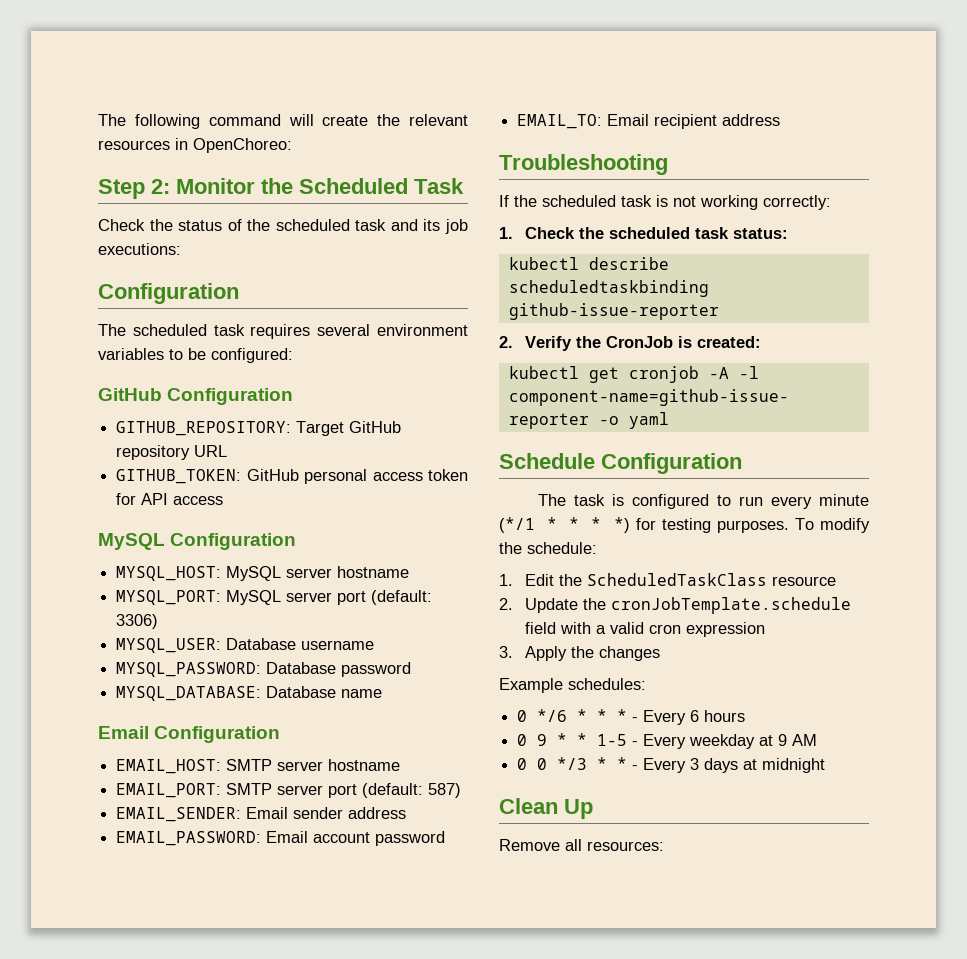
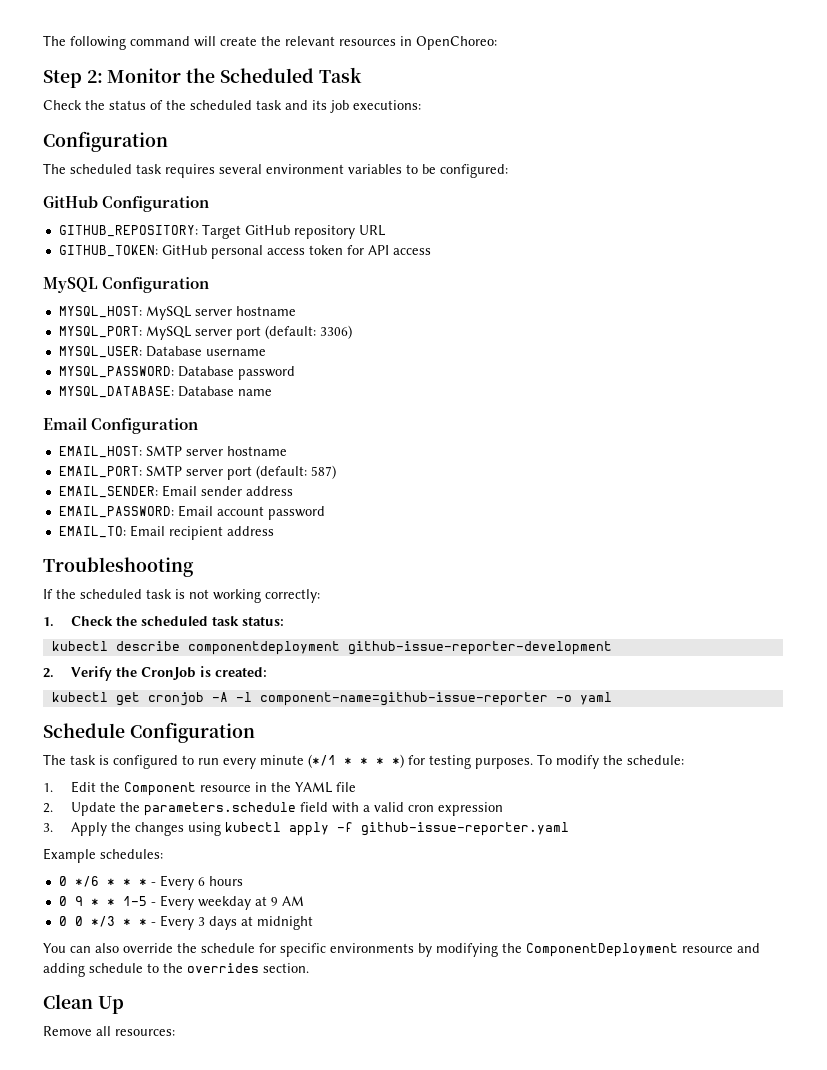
- kubectl describe scheduledtaskbinding github-issue-reporter
+ kubectl describe componentdeployment github-issue-reporter-development
- 1. Edit the ScheduledTaskClass resource
+ 1. Edit the Component resource in the YAML file
- 2. Update the cronJobTemplate.schedule field with a valid cron expression
+ 2. Update the parameters.schedule field with a valid cron expression
- 3. Apply the changes
+ 3. Apply the changes using kubectl apply -f github-issue-reporter.yaml
+ You can also override the schedule for specific environments by modifying the ComponentDeployment resource and adding schedule to the overrides section.

